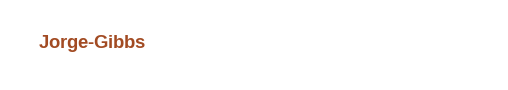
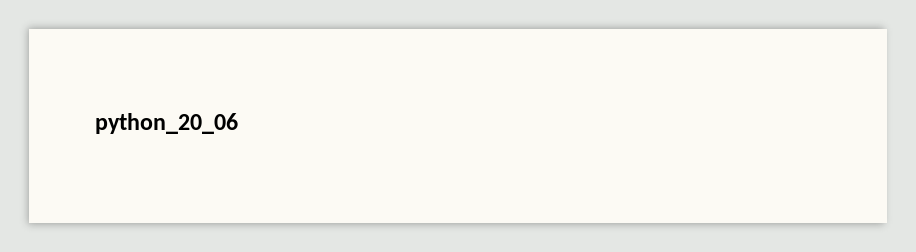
- Jorge-Gibbs
+ python_20_06

